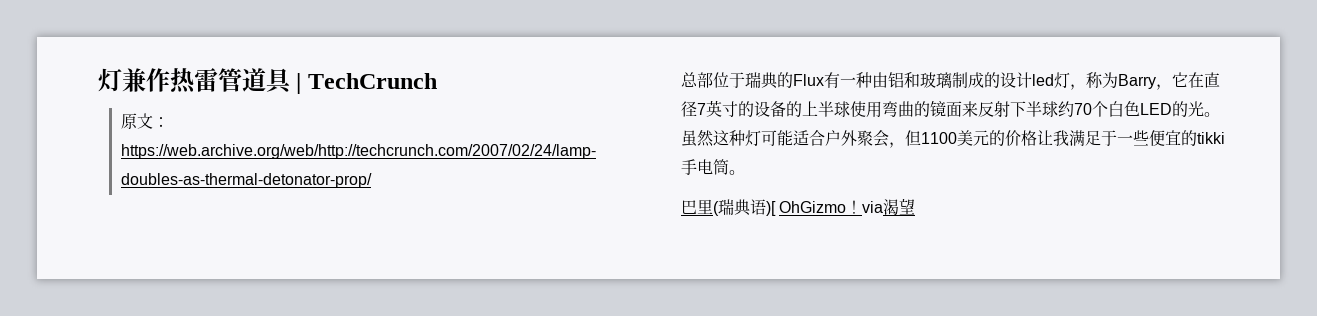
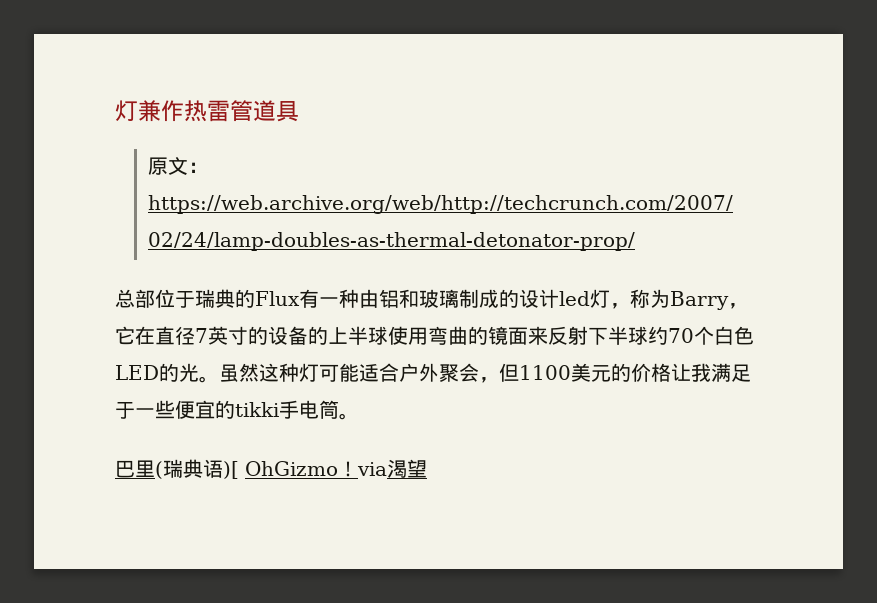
- 灯兼作热雷管道具 | TechCrunch
+ 灯兼作热雷管道具

